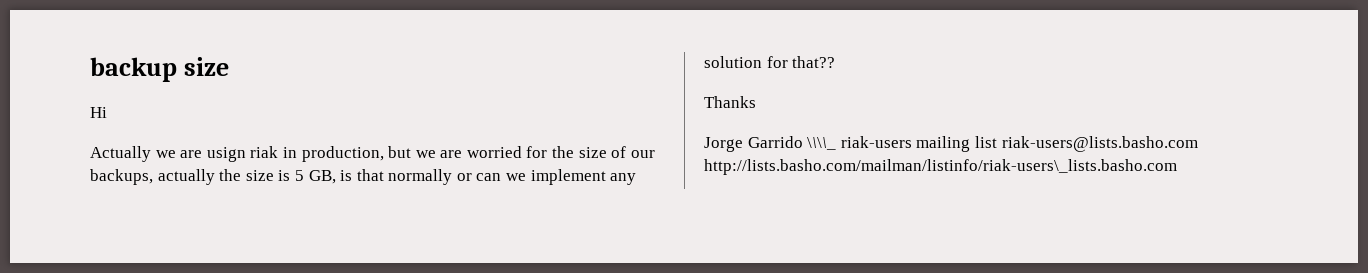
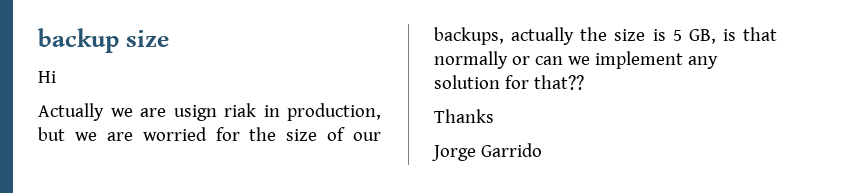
- Jorge Garrido \\\\_ riak-users mailing list riak-users@lists.basho.com http://lists.basho.com/mailman/listinfo/riak-users\_lists.basho.com
+ Jorge Garrido

